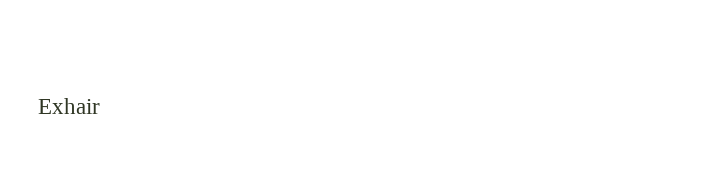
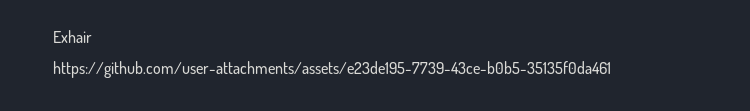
+ https://github.com/user-attachments/assets/e23de195-7739-43ce-b0b5-35135f0da461

